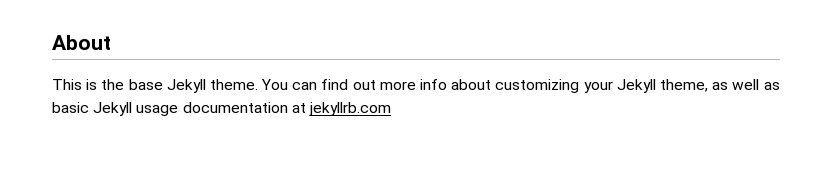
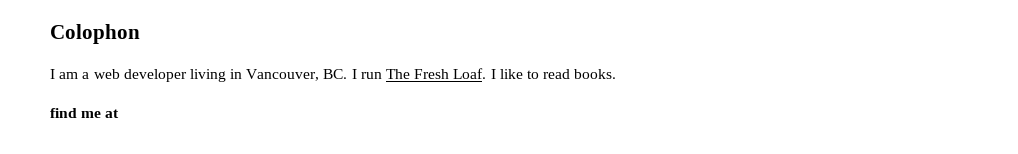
- About
- This is the base Jekyll theme. You can find out more info about customizing your Jekyll theme, as well as basic Jekyll usage documentation at jekyllrb.com
+ Colophon
+ I am a web developer living in Vancouver, BC. I run The Fresh Loaf. I like to read books.
+ find me at

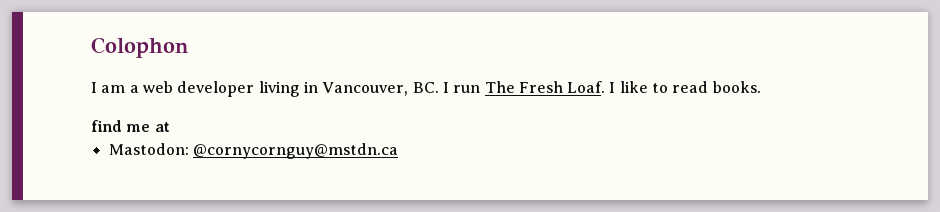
+ Mastodon: @cornycornguy@mstdn.ca

